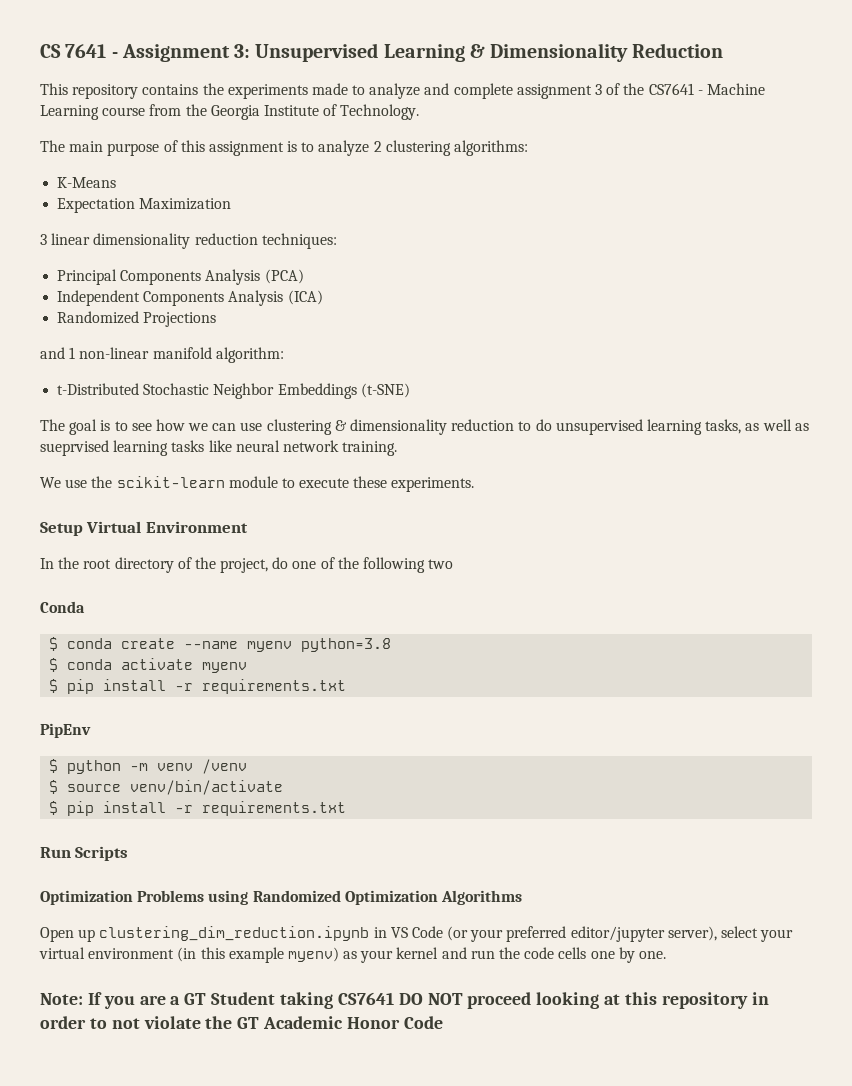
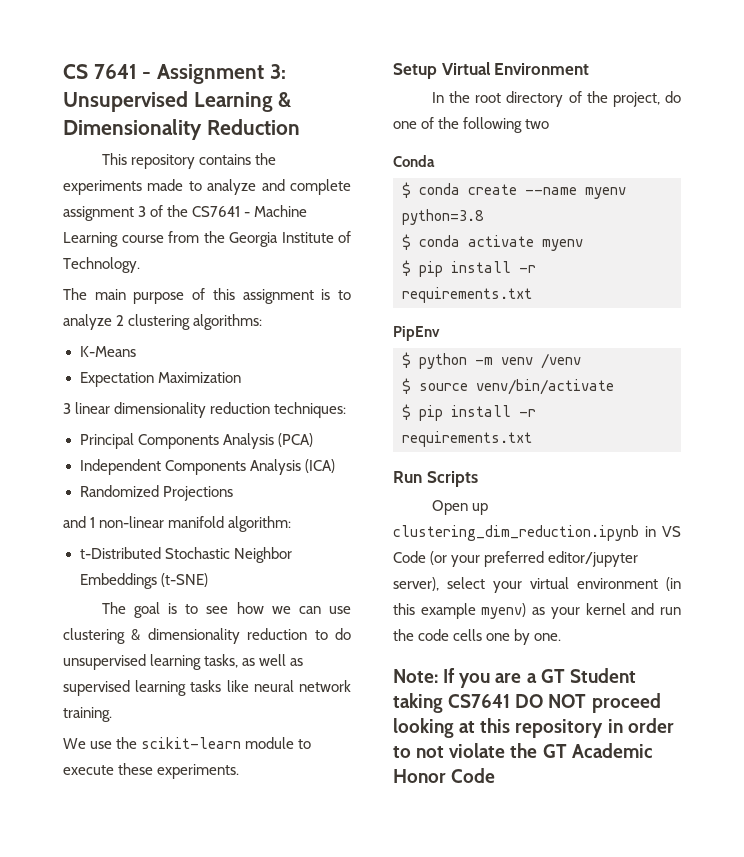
- The goal is to see how we can use clustering & dimensionality reduction to do unsupervised learning tasks, as well as sueprvised learning tasks like neural network training.
+ The goal is to see how we can use clustering & dimensionality reduction to do unsupervised learning tasks, as well as supervised learning tasks like neural network training.
- Optimization Problems using Randomized Optimization Algorithms

